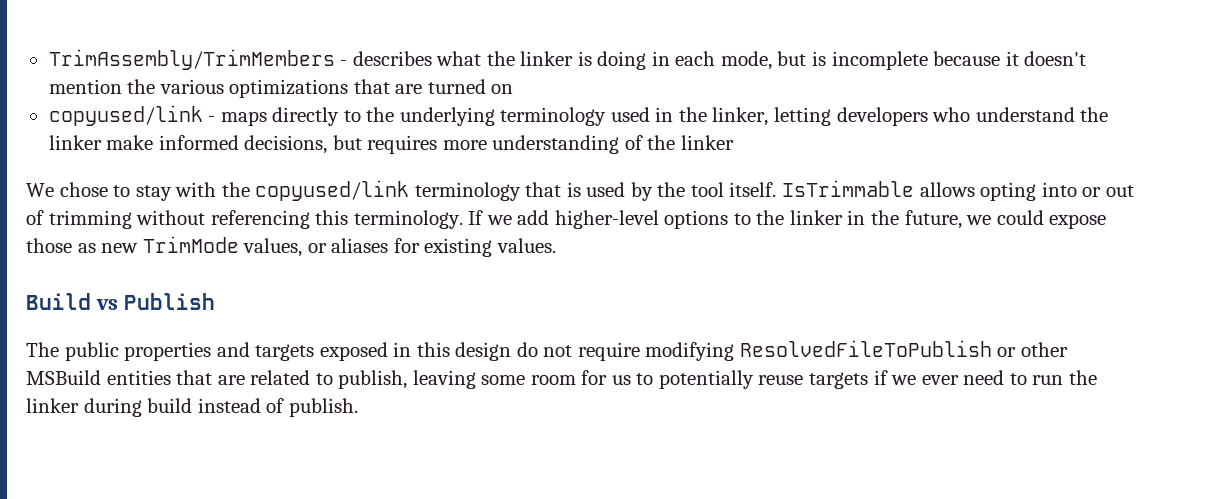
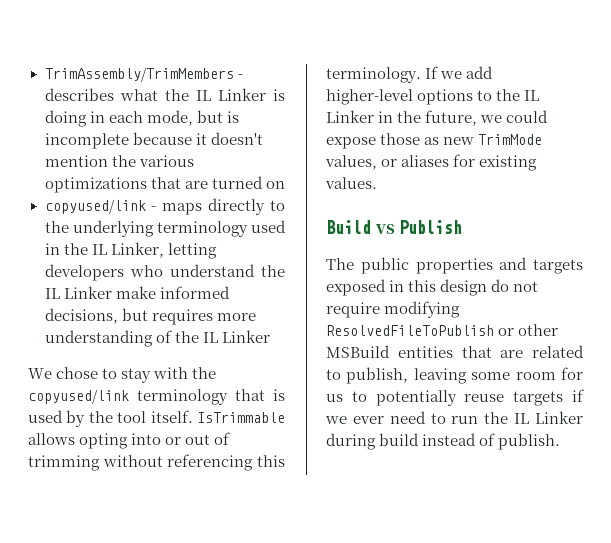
- TrimAssembly/TrimMembers - describes what the linker is doing in each mode, but is incomplete because it doesn't mention the various optimizations that are turned on
+ TrimAssembly/TrimMembers - describes what the IL Linker is doing in each mode, but is incomplete because it doesn't mention the various optimizations that are turned on
- copyused/link - maps directly to the underlying terminology used in the linker, letting developers who understand the linker make informed decisions, but requires more understanding of the linker
+ copyused/link - maps directly to the underlying terminology used in the IL Linker, letting developers who understand the IL Linker make informed decisions, but requires more understanding of the IL Linker
- If we add higher-level options to the linker in the future, we could expose those as new TrimMode values, or aliases for existing values.
+ If we add higher-level options to the IL Linker in the future, we could expose those as new TrimMode values, or aliases for existing values.
- The public properties and targets exposed in this design do not require modifying ResolvedFileToPublish or other MSBuild entities that are related to publish, leaving some room for us to potentially reuse targets if we ever need to run the linker during build instead of publish.
+ The public properties and targets exposed in this design do not require modifying ResolvedFileToPublish or other MSBuild entities that are related to publish, leaving some room for us to potentially reuse targets if we ever need to run the IL Linker during build instead of publish.

